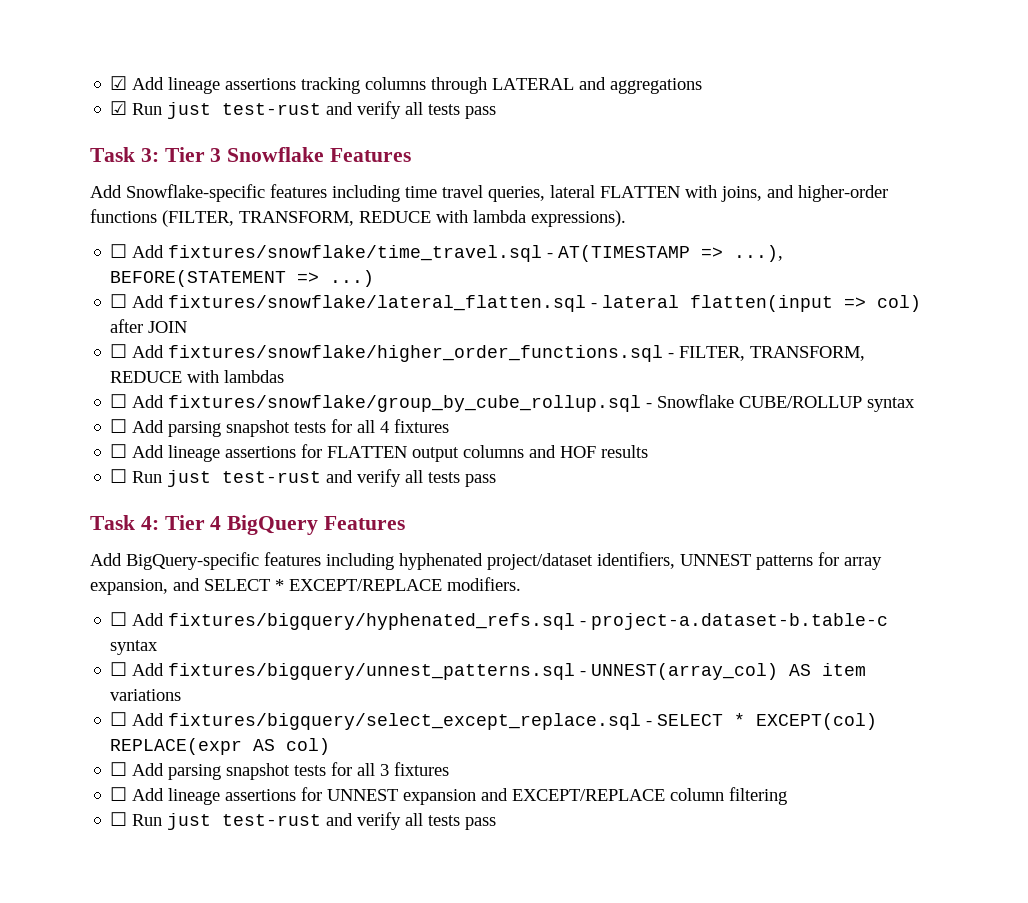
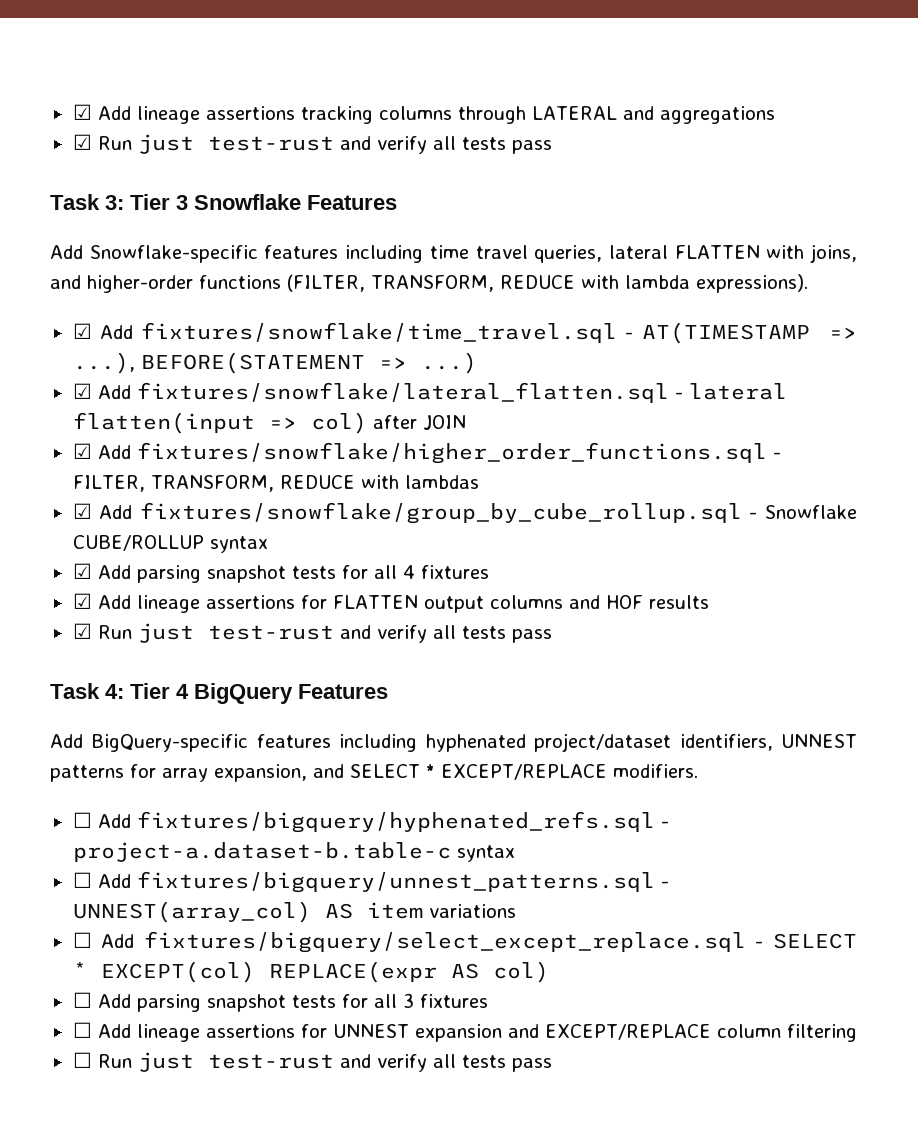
- ☐ Add fixtures/snowflake/time_travel.sql - AT(TIMESTAMP => ...), BEFORE(STATEMENT => ...)
+ ☑ Add fixtures/snowflake/time_travel.sql - AT(TIMESTAMP => ...), BEFORE(STATEMENT => ...)
- ☐ Add fixtures/snowflake/lateral_flatten.sql - lateral flatten(input => col) after JOIN
+ ☑ Add fixtures/snowflake/lateral_flatten.sql - lateral flatten(input => col) after JOIN
- ☐ Add fixtures/snowflake/higher_order_functions.sql - FILTER, TRANSFORM, REDUCE with lambdas
+ ☑ Add fixtures/snowflake/higher_order_functions.sql - FILTER, TRANSFORM, REDUCE with lambdas
- ☐ Add fixtures/snowflake/group_by_cube_rollup.sql - Snowflake CUBE/ROLLUP syntax
+ ☑ Add fixtures/snowflake/group_by_cube_rollup.sql - Snowflake CUBE/ROLLUP syntax
- ☐ Add parsing snapshot tests for all 4 fixtures
+ ☑ Add parsing snapshot tests for all 4 fixtures
- ☐ Add lineage assertions for FLATTEN output columns and HOF results
- ☐ Run just test-rust and verify all tests pass
+ ☑ Add lineage assertions for FLATTEN output columns and HOF results
+ ☑ Run just test-rust and verify all tests pass

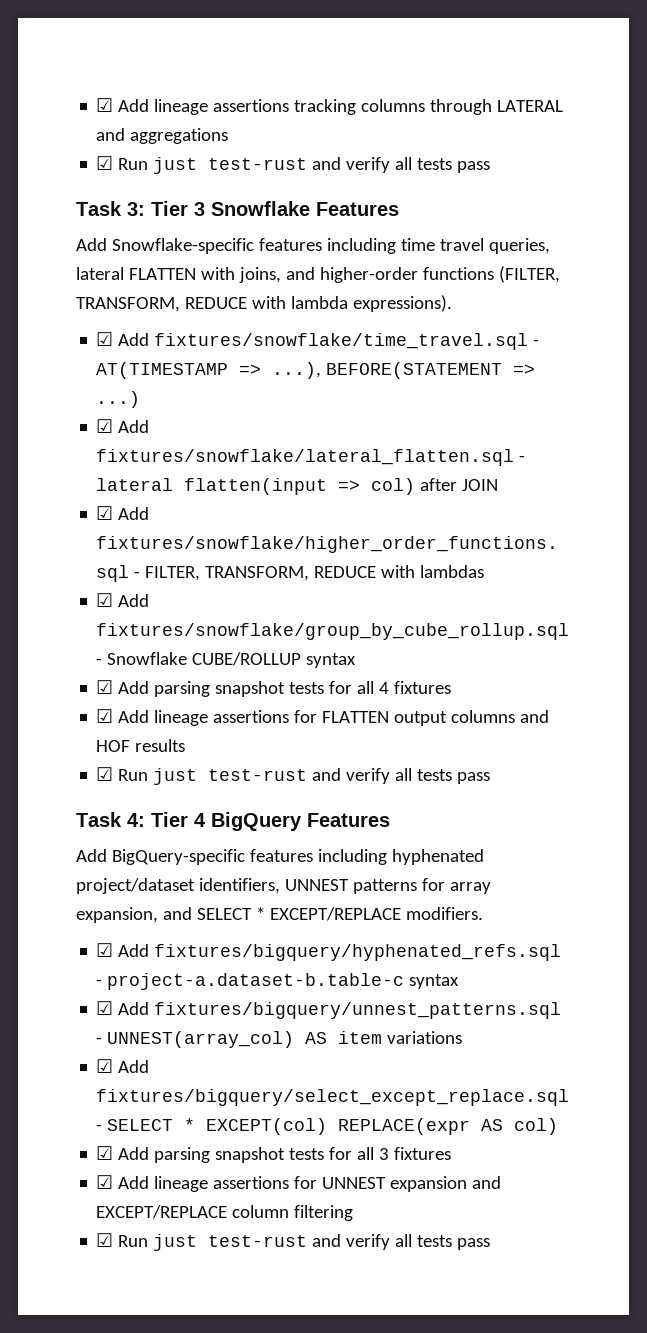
- ☐ Add fixtures/bigquery/hyphenated_refs.sql - project-a.dataset-b.table-c syntax
+ ☑ Add fixtures/bigquery/hyphenated_refs.sql - project-a.dataset-b.table-c syntax
- ☐ Add fixtures/bigquery/unnest_patterns.sql - UNNEST(array_col) AS item variations
+ ☑ Add fixtures/bigquery/unnest_patterns.sql - UNNEST(array_col) AS item variations
- ☐ Add fixtures/bigquery/select_except_replace.sql - SELECT * EXCEPT(col) REPLACE(expr AS col)
+ ☑ Add fixtures/bigquery/select_except_replace.sql - SELECT * EXCEPT(col) REPLACE(expr AS col)
- ☐ Add parsing snapshot tests for all 3 fixtures
+ ☑ Add parsing snapshot tests for all 3 fixtures
- ☐ Add lineage assertions for UNNEST expansion and EXCEPT/REPLACE column filtering
- ☐ Run just test-rust and verify all tests pass
+ ☑ Add lineage assertions for UNNEST expansion and EXCEPT/REPLACE column filtering
+ ☑ Run just test-rust and verify all tests pass

